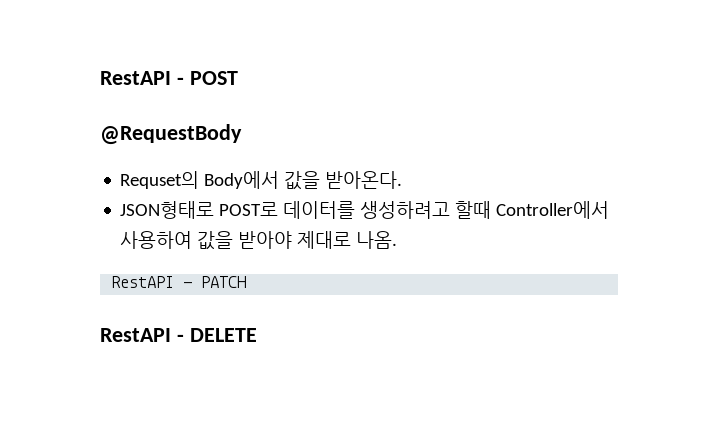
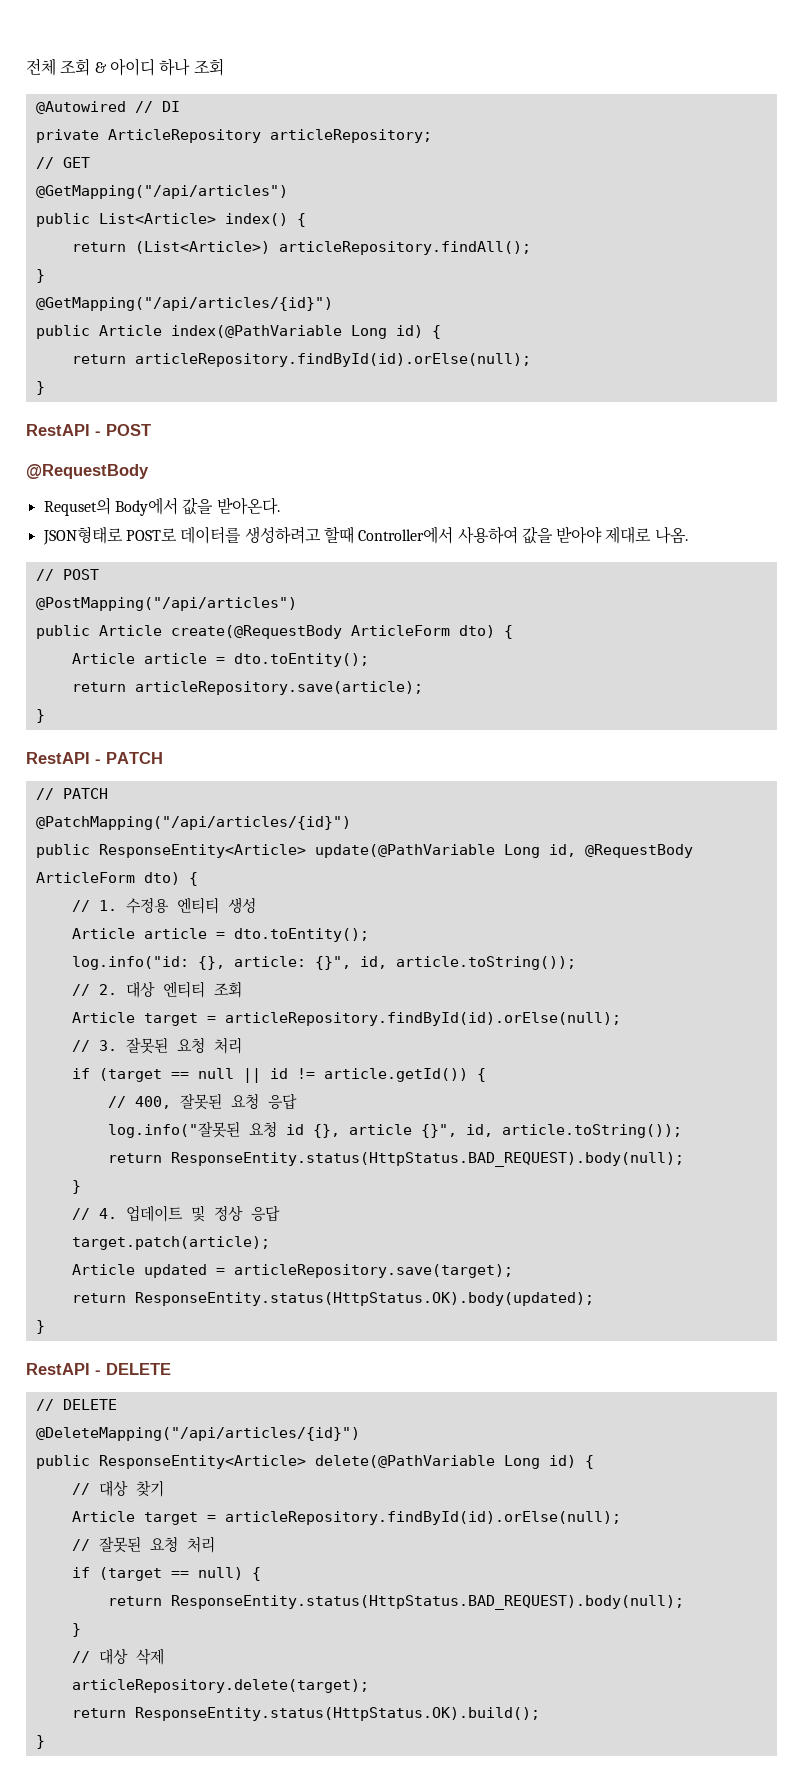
+ 전체 조회 & 아이디 하나 조회
+ @Autowired // DI
+ private ArticleRepository articleRepository;
+ // GET
+ @GetMapping("/api/articles")
+ public List<Article> index() {
+ return (List<Article>) articleRepository.findAll();
+ }
+ @GetMapping("/api/articles/{id}")
+ public Article index(@PathVariable Long id) {
+ return articleRepository.findById(id).orElse(null);
+ }
+ // POST
+ @PostMapping("/api/articles")
+ public Article create(@RequestBody ArticleForm dto) {
+ Article article = dto.toEntity();
+ return articleRepository.save(article);
+ }
  RestAPI - PATCH
+ // PATCH
+ @PatchMapping("/api/articles/{id}")
+ public ResponseEntity<Article> update(@PathVariable Long id, @RequestBody ArticleForm dto) {
+ // 1. 수정용 엔티티 생성
+ Article article = dto.toEntity();
+ log.info("id: {}, article: {}", id, article.toString());
+ // 2. 대상 엔티티 조회
+ Article target = articleRepository.findById(id).orElse(null);
+ // 3. 잘못된 요청 처리
+ if (target == null || id != article.getId()) {
+ // 400, 잘못된 요청 응답
+ log.info("잘못된 요청 id {}, article {}", id, article.toString());
+ return ResponseEntity.status(HttpStatus.BAD_REQUEST).body(null);
+ }
+ // 4. 업데이트 및 정상 응답
+ target.patch(article);
+ Article updated = articleRepository.save(target);
+ return ResponseEntity.status(HttpStatus.OK).body(updated);
+ }
  RestAPI - DELETE
+ // DELETE
+ @DeleteMapping("/api/articles/{id}")
+ public ResponseEntity<Article> delete(@PathVariable Long id) {
+ // 대상 찾기
+ Article target = articleRepository.findById(id).orElse(null);
+ // 잘못된 요청 처리
+ if (target == null) {
+ return ResponseEntity.status(HttpStatus.BAD_REQUEST).body(null);
+ }
+ // 대상 삭제
+ articleRepository.delete(target);
+ return ResponseEntity.status(HttpStatus.OK).build();
+ }

